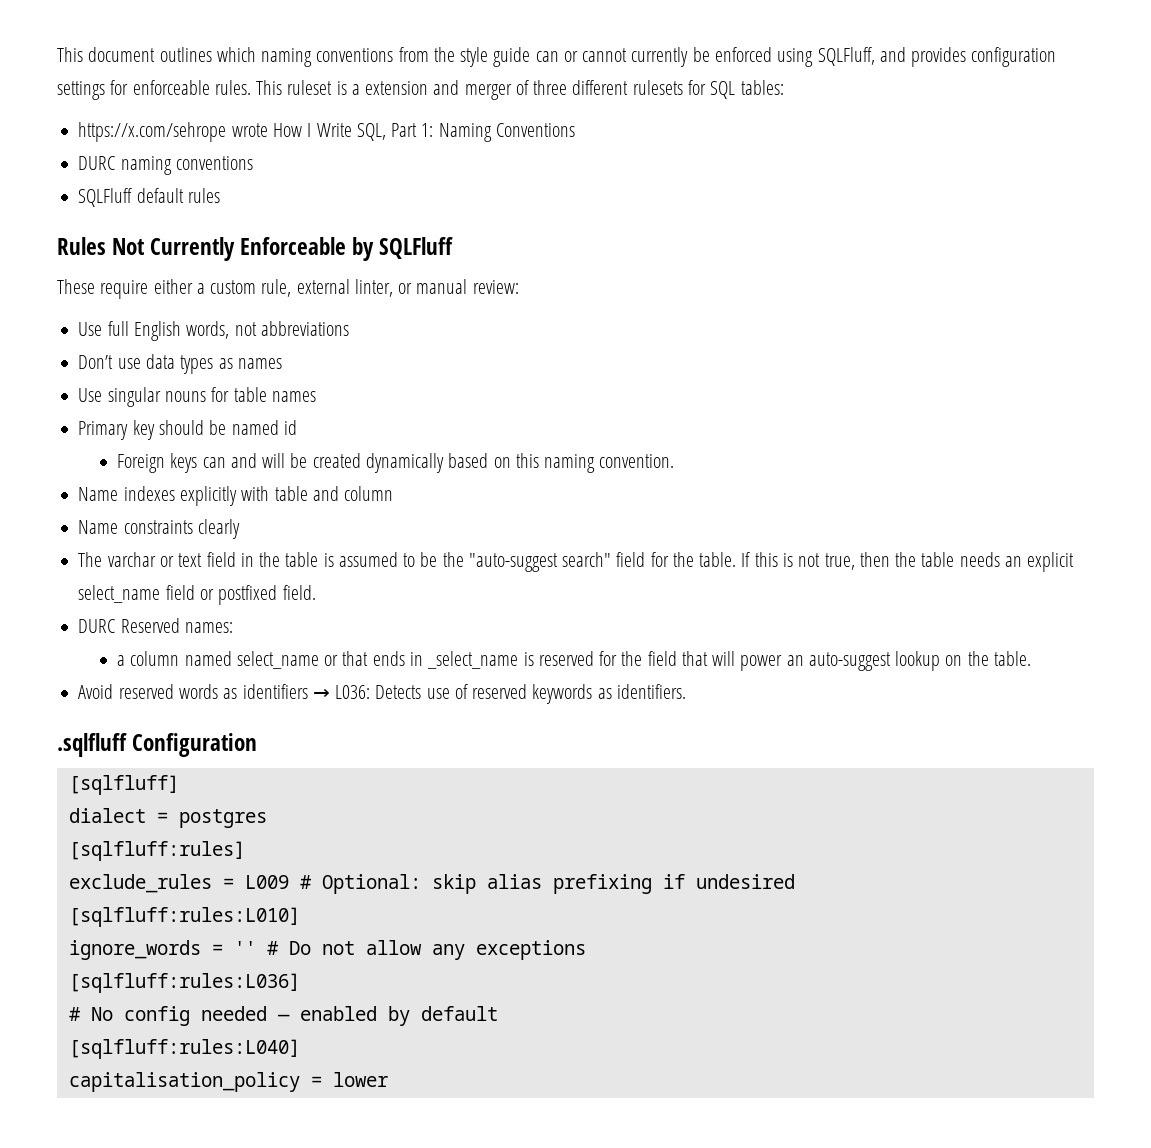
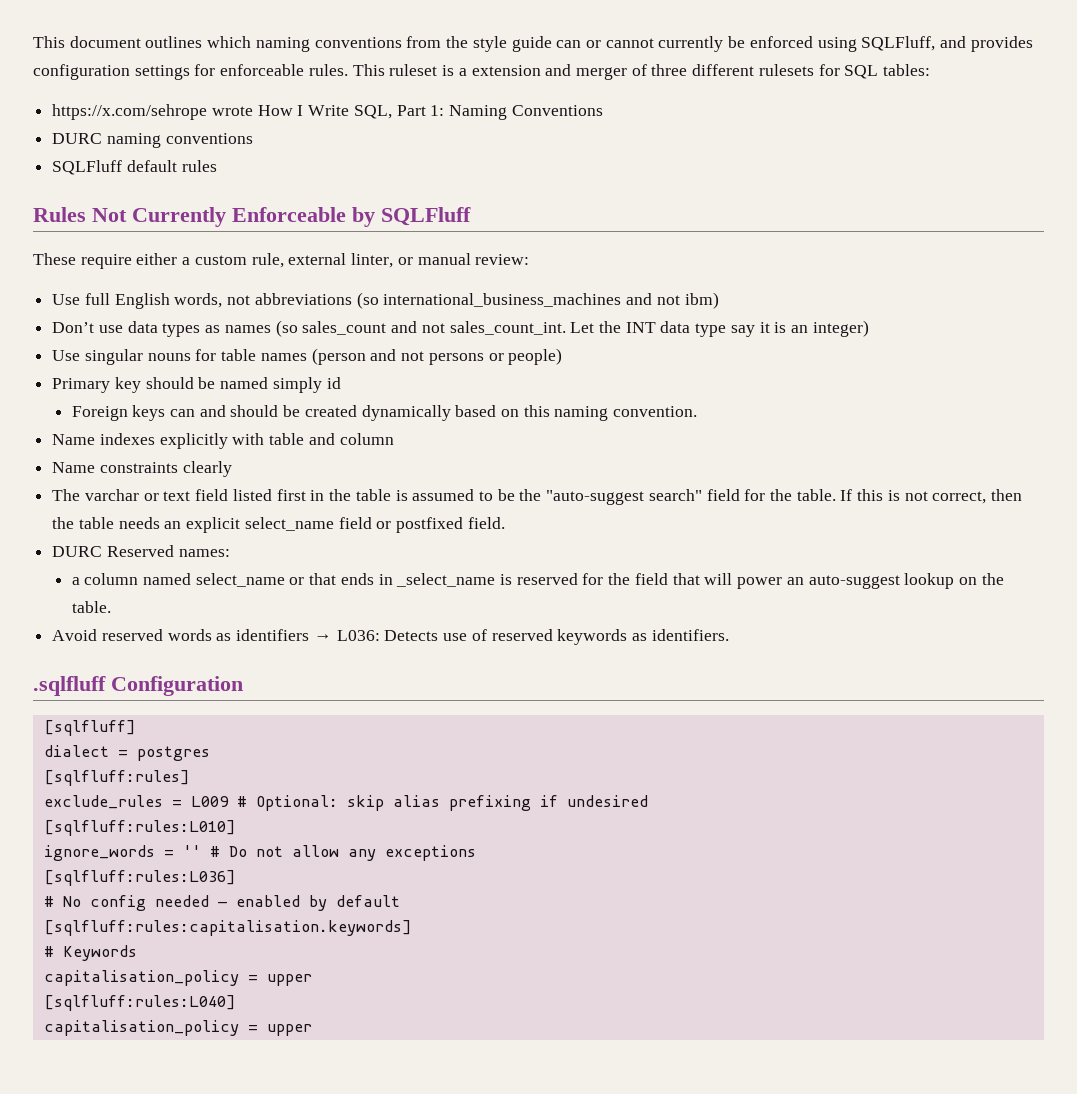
- Use full English words, not abbreviations
+ Use full English words, not abbreviations (so international_business_machines and not ibm)
- Don’t use data types as names
+ Don’t use data types as names (so sales_count and not sales_count_int. Let the INT data type say it is an integer)
- Use singular nouns for table names
+ Use singular nouns for table names (person and not persons or people)
- Primary key should be named id
+ Primary key should be named simply id
- Foreign keys can and will be created dynamically based on this naming convention.
+ Foreign keys can and should be created dynamically based on this naming convention.
- The varchar or text field in the table is assumed to be the "auto-suggest search" field for the table.
+ The varchar or text field listed first in the table is assumed to be the "auto-suggest search" field for the table.
- If this is not true, then the table needs an explicit select_name field or postfixed field.
+ If this is not correct, then the table needs an explicit select_name field or postfixed field.
+ [sqlfluff:rules:capitalisation.keywords]
+ # Keywords
+ capitalisation_policy = upper
  [sqlfluff:rules:L040]
- capitalisation_policy = lower
+ capitalisation_policy = upper

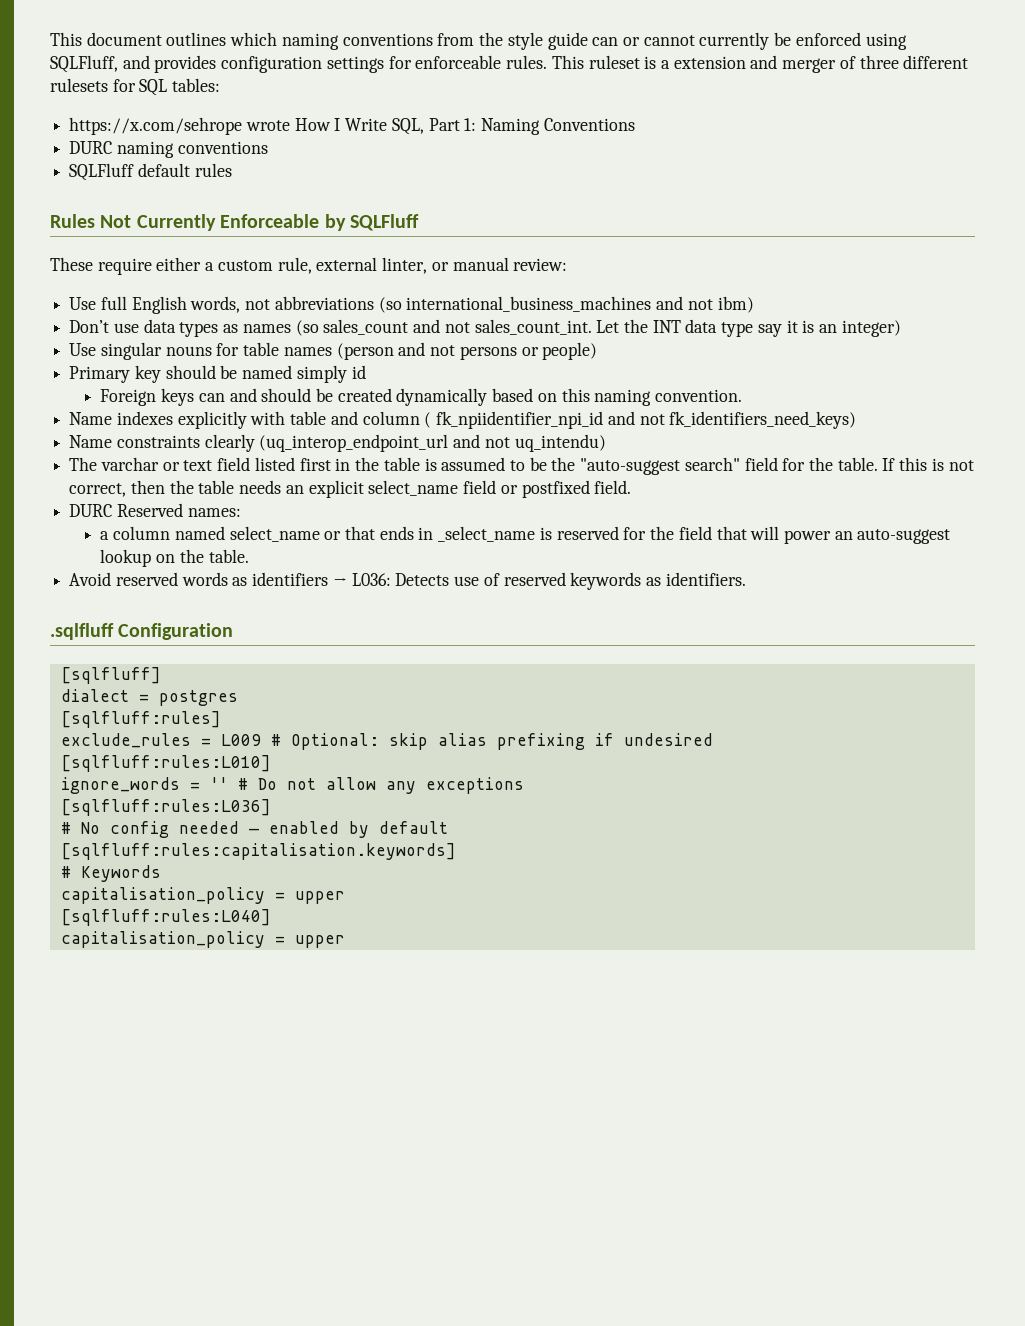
- Name indexes explicitly with table and column
+ Name indexes explicitly with table and column ( fk_npiidentifier_npi_id and not fk_identifiers_need_keys)
- Name constraints clearly
+ Name constraints clearly (uq_interop_endpoint_url and not uq_intendu)

